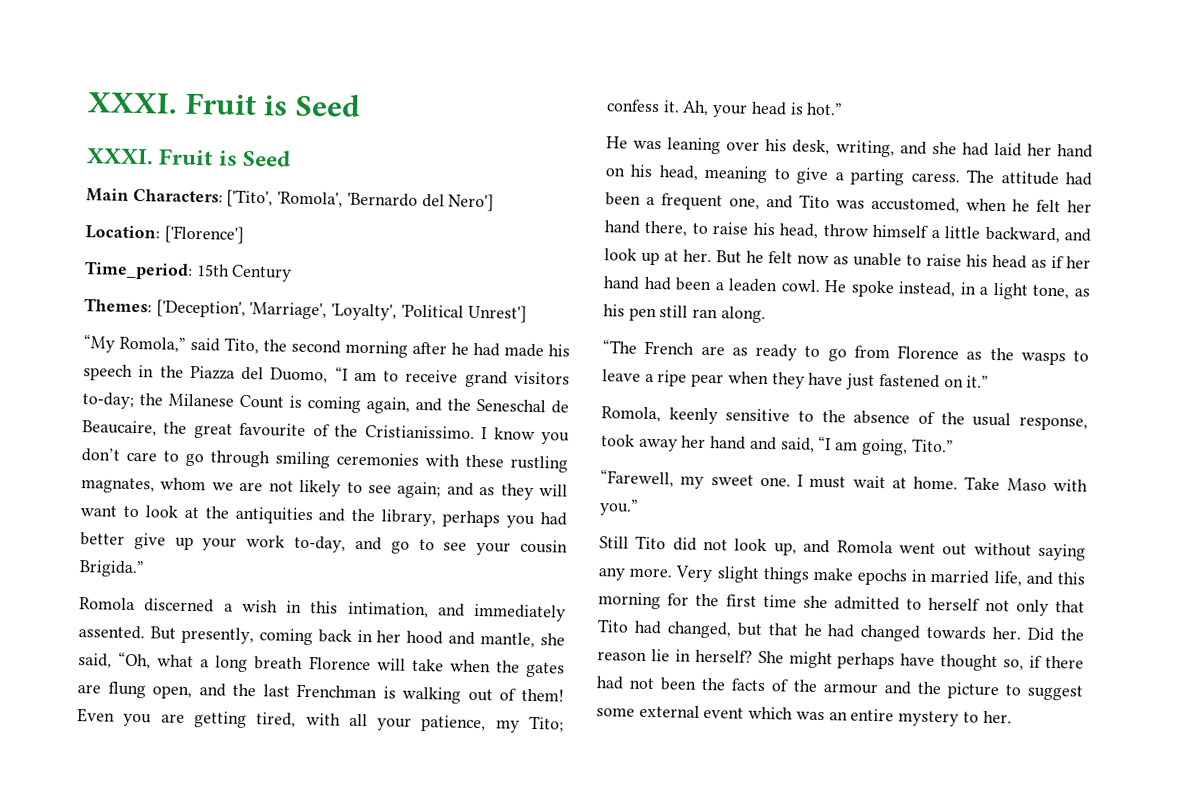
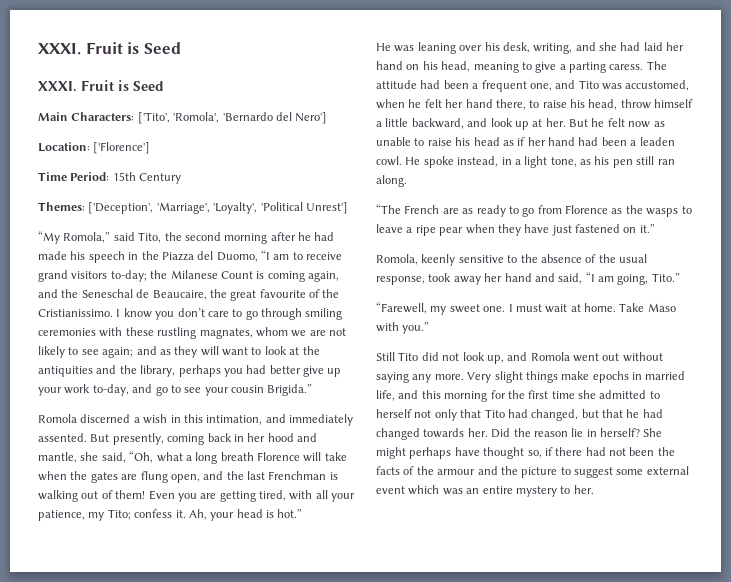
- Time_period: 15th Century
+ Time Period: 15th Century

